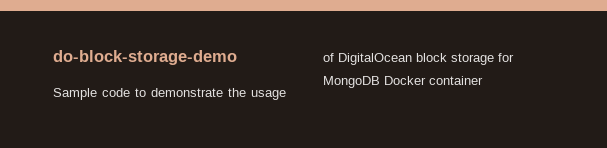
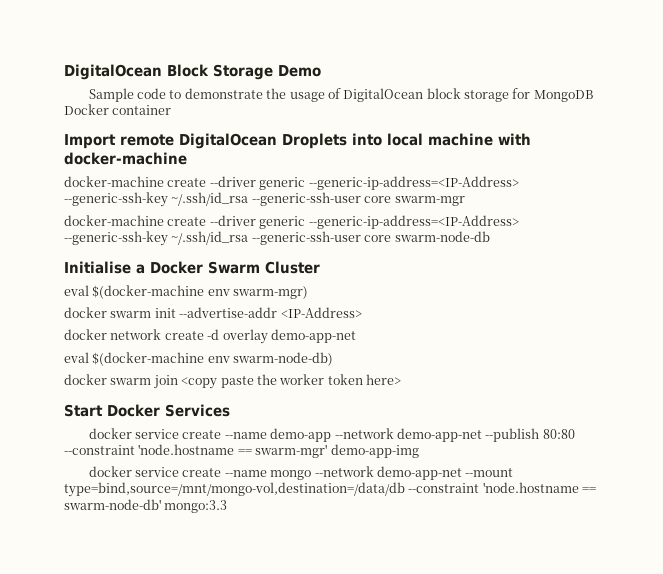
- do-block-storage-demo
+ DigitalOcean Block Storage Demo
+ Import remote DigitalOcean Droplets into local machine with docker-machine
+ docker-machine create --driver generic --generic-ip-address=<IP-Address> --generic-ssh-key ~/.ssh/id_rsa --generic-ssh-user core swarm-mgr
+ docker-machine create --driver generic --generic-ip-address=<IP-Address> --generic-ssh-key ~/.ssh/id_rsa --generic-ssh-user core swarm-node-db
+ Initialise a Docker Swarm Cluster
+ eval $(docker-machine env swarm-mgr)
+ docker swarm init --advertise-addr <IP-Address>
+ docker network create -d overlay demo-app-net
+ eval $(docker-machine env swarm-node-db)
+ docker swarm join <copy paste the worker token here>
+ Start Docker Services
+ docker service create --name demo-app --network demo-app-net --publish 80:80 --constraint 'node.hostname == swarm-mgr' demo-app-img
+ docker service create --name mongo --network demo-app-net --mount type=bind,source=/mnt/mongo-vol,destination=/data/db --constraint 'node.hostname == swarm-node-db' mongo:3.3

